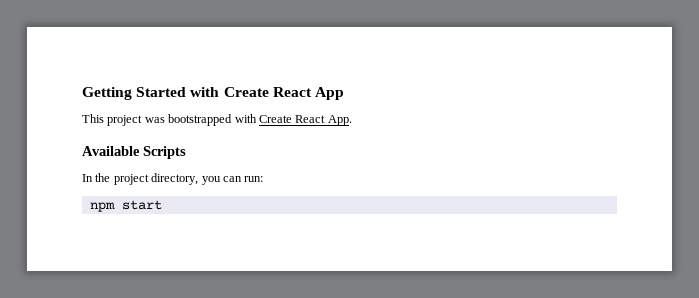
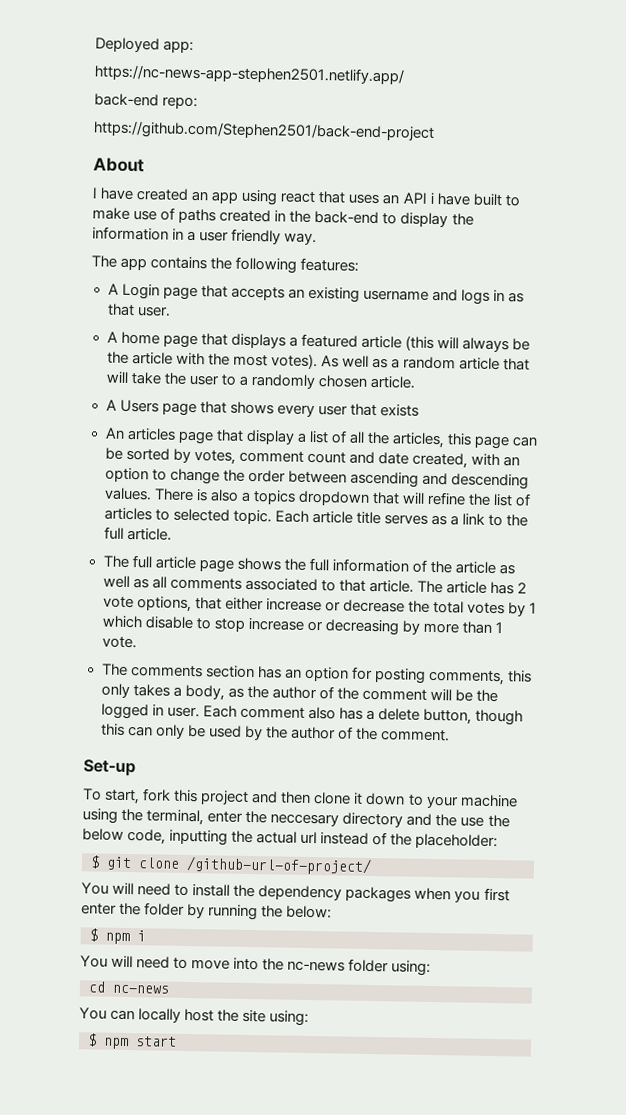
- Getting Started with Create React App
- This project was bootstrapped with Create React App.
- Available Scripts
- In the project directory, you can run:
- npm start
+ Deployed app:
+ https://nc-news-app-stephen2501.netlify.app/
+ back-end repo:
+ https://github.com/Stephen2501/back-end-project
+ About
+ I have created an app using react that uses an API i have built to make use of paths created in the back-end to display the information in a user friendly way.
+ The app contains the following features:
+ A Login page that accepts an existing username and logs in as that user.
+ A home page that displays a featured article (this will always be the article with the most votes). As well as a random article that will take the user to a randomly chosen article.
+ A Users page that shows every user that exists
+ An articles page that display a list of all the articles, this page can be sorted by votes, comment count and date created, with an option to change the order between ascending and descending values. There is also a topics dropdown that will refine the list of articles to selected topic. Each article title serves as a link to the full article.
+ The full article page shows the full information of the article as well as all comments associated to that article. The article has 2 vote options, that either increase or decrease the total votes by 1 which disable to stop increase or decreasing by more than 1 vote.
+ The comments section has an option for posting comments, this only takes a body, as the author of the comment will be the logged in user. Each comment also has a delete button, though this can only be used by the author of the comment.
+ Set-up
+ To start, fork this project and then clone it down to your machine using the terminal, enter the neccesary directory and the use the below code, inputting the actual url instead of the placeholder:
+ $ git clone /github-url-of-project/
+ You will need to install the dependency packages when you first enter the folder by running the below:
+ $ npm i
+ You will need to move into the nc-news folder using:
+ cd nc-news
+ You can locally host the site using:
+ $ npm start

